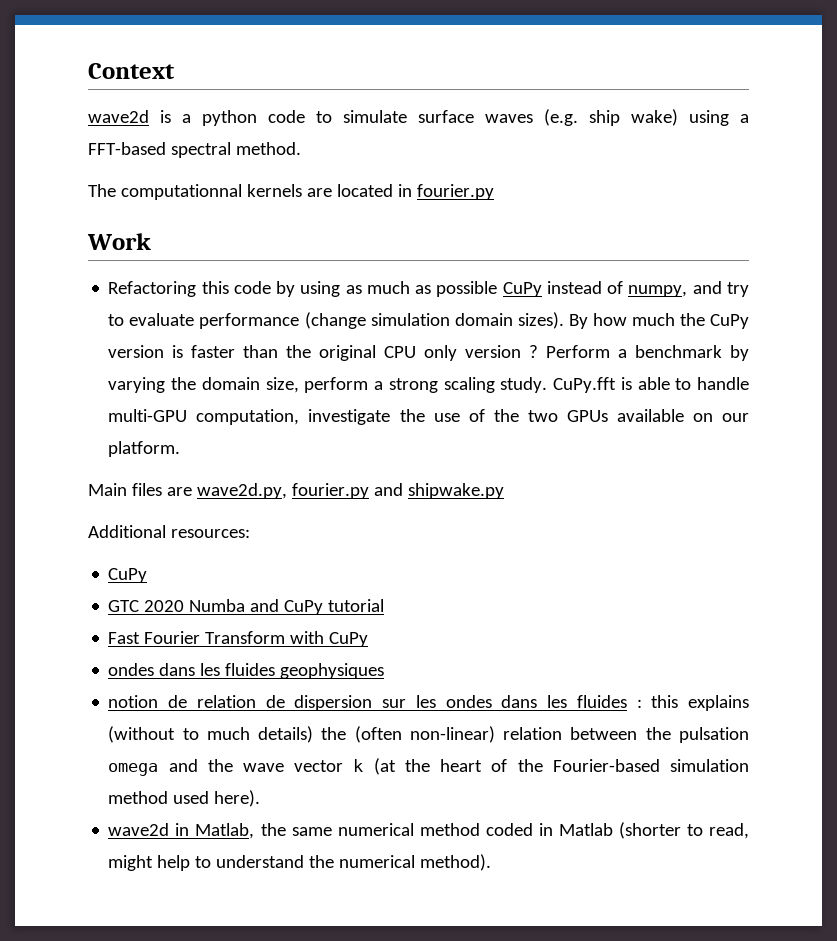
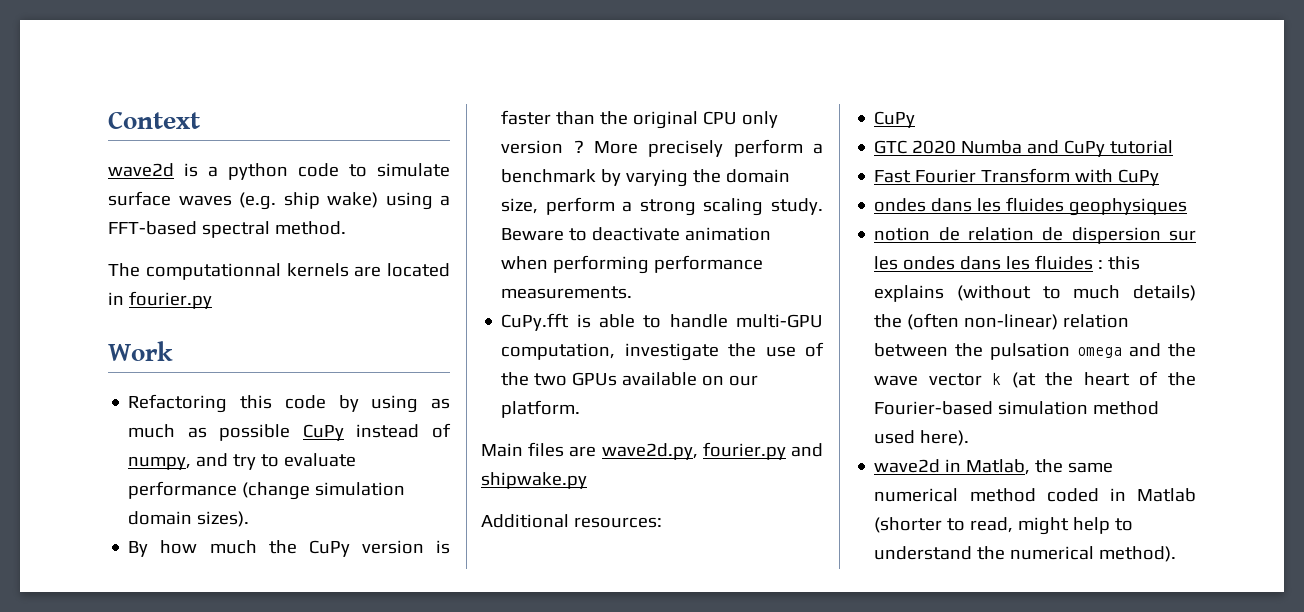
- Refactoring this code by using as much as possible CuPy instead of numpy, and try to evaluate performance (change simulation domain sizes). By how much the CuPy version is faster than the original CPU only version ?
+ Refactoring this code by using as much as possible CuPy instead of numpy, and try to evaluate performance (change simulation domain sizes).
+ By how much the CuPy version is faster than the original CPU only version ?
- Perform a benchmark by varying the domain size, perform a strong scaling study. CuPy.fft is able to handle multi-GPU computation, investigate the use of the two GPUs available on our platform.
+ More precisely perform a benchmark by varying the domain size, perform a strong scaling study. Beware to deactivate animation when performing performance measurements.
+ CuPy.fft is able to handle multi-GPU computation, investigate the use of the two GPUs available on our platform.

